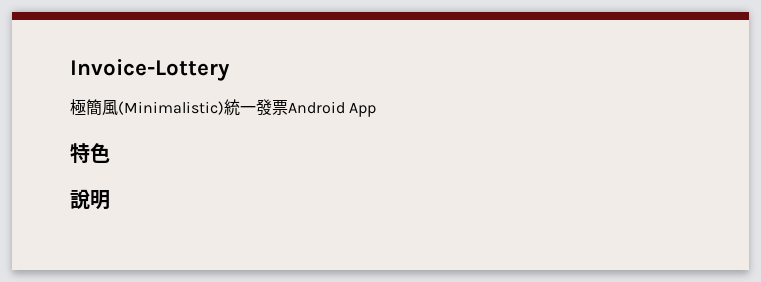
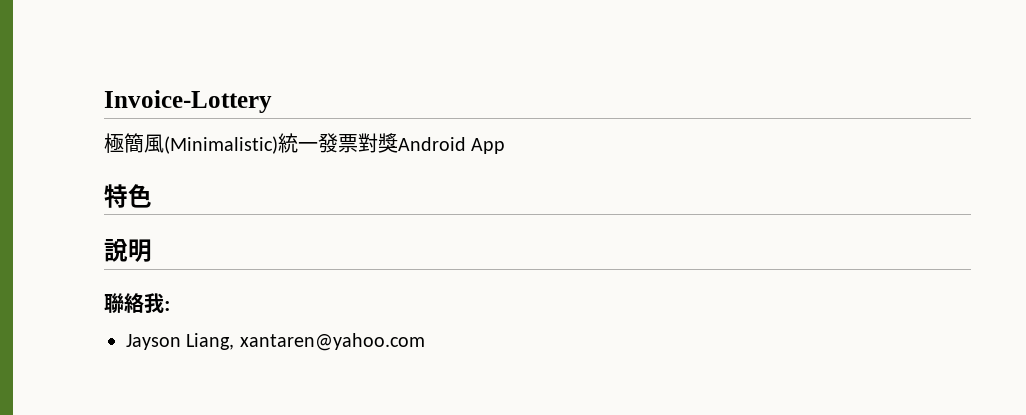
- 極簡風(Minimalistic)統一發票Android App
+ 極簡風(Minimalistic)統一發票對獎Android App
+ 聯絡我:
+ Jayson Liang, xantaren@yahoo.com

